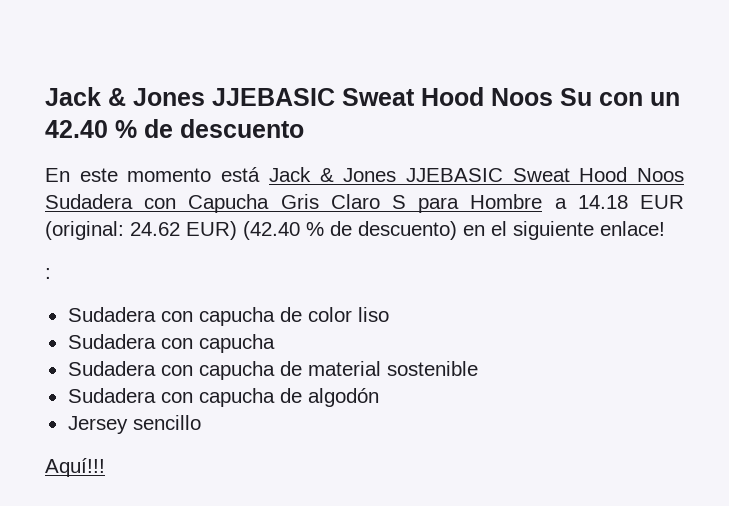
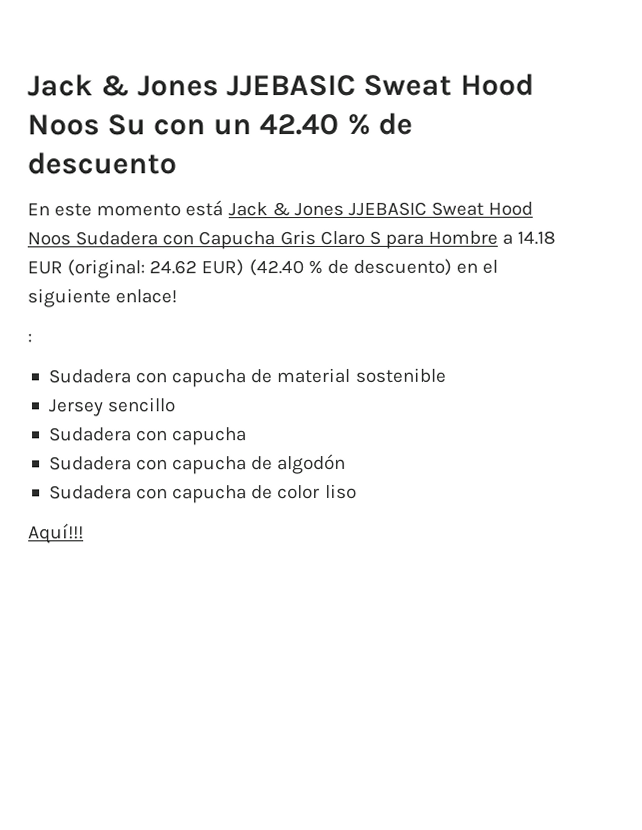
- Sudadera con capucha de color liso
+ Sudadera con capucha de material sostenible
+ Jersey sencillo
- Sudadera con capucha de material sostenible
  Sudadera con capucha de algodón
- Jersey sencillo
+ Sudadera con capucha de color liso

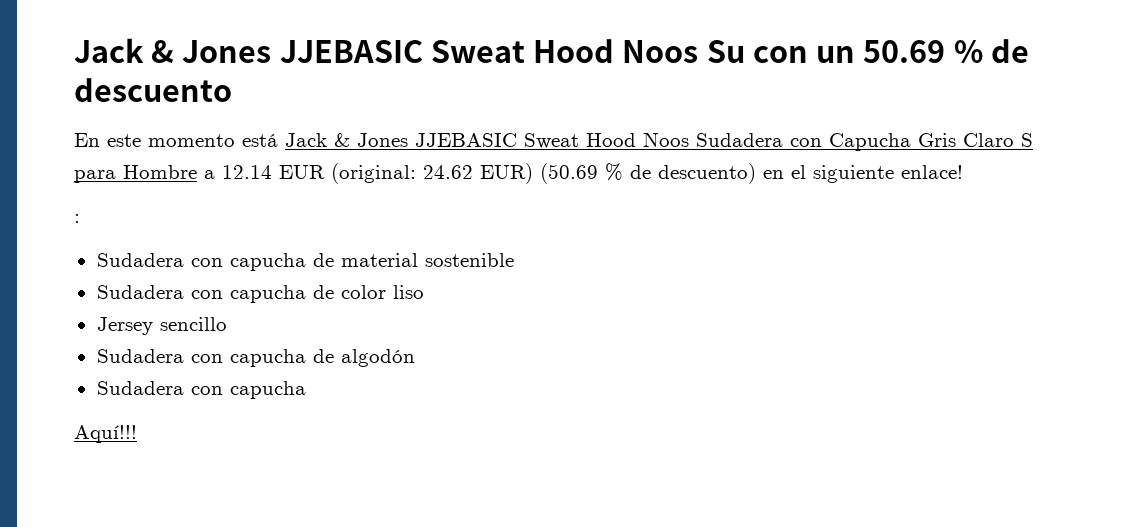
- Jack & Jones JJEBASIC Sweat Hood Noos Su con un 42.40 % de descuento
+ Jack & Jones JJEBASIC Sweat Hood Noos Su con un 50.69 % de descuento
- En este momento está Jack & Jones JJEBASIC Sweat Hood Noos Sudadera con Capucha Gris Claro S para Hombre a 14.18 EUR (original: 24.62 EUR) (42.40 % de descuento) en el siguiente enlace!
+ En este momento está Jack & Jones JJEBASIC Sweat Hood Noos Sudadera con Capucha Gris Claro S para Hombre a 12.14 EUR (original: 24.62 EUR) (50.69 % de descuento) en el siguiente enlace!
+ Sudadera con capucha de color liso
  Jersey sencillo
- Sudadera con capucha
  Sudadera con capucha de algodón
- Sudadera con capucha de color liso
+ Sudadera con capucha

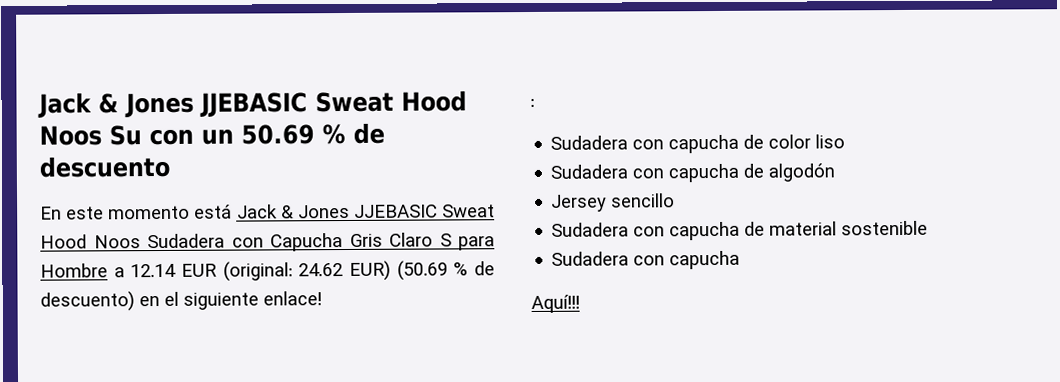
- Sudadera con capucha de material sostenible
  Sudadera con capucha de color liso
+ Sudadera con capucha de algodón
- Sudadera con capucha de algodón
+ Sudadera con capucha de material sostenible

